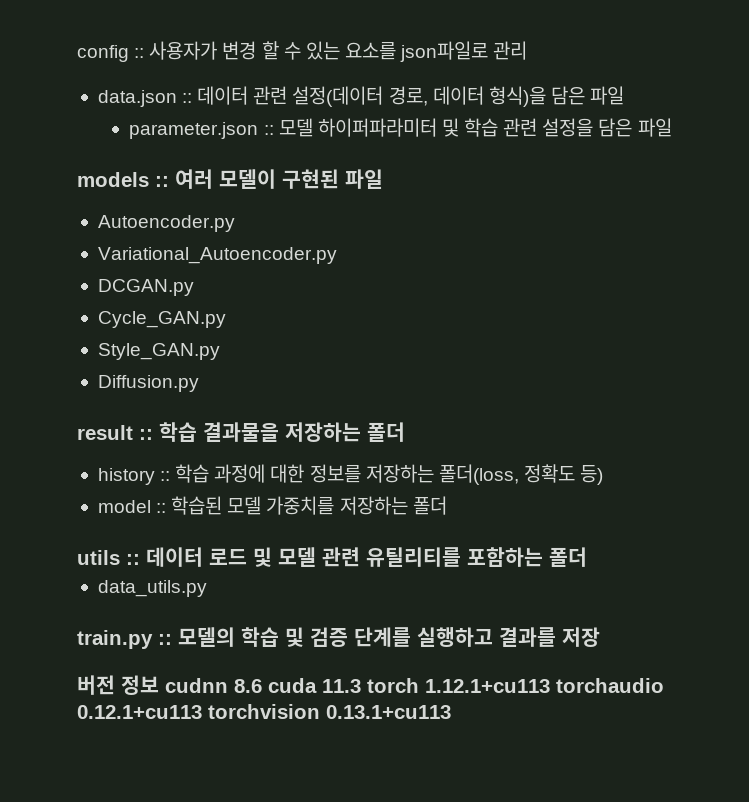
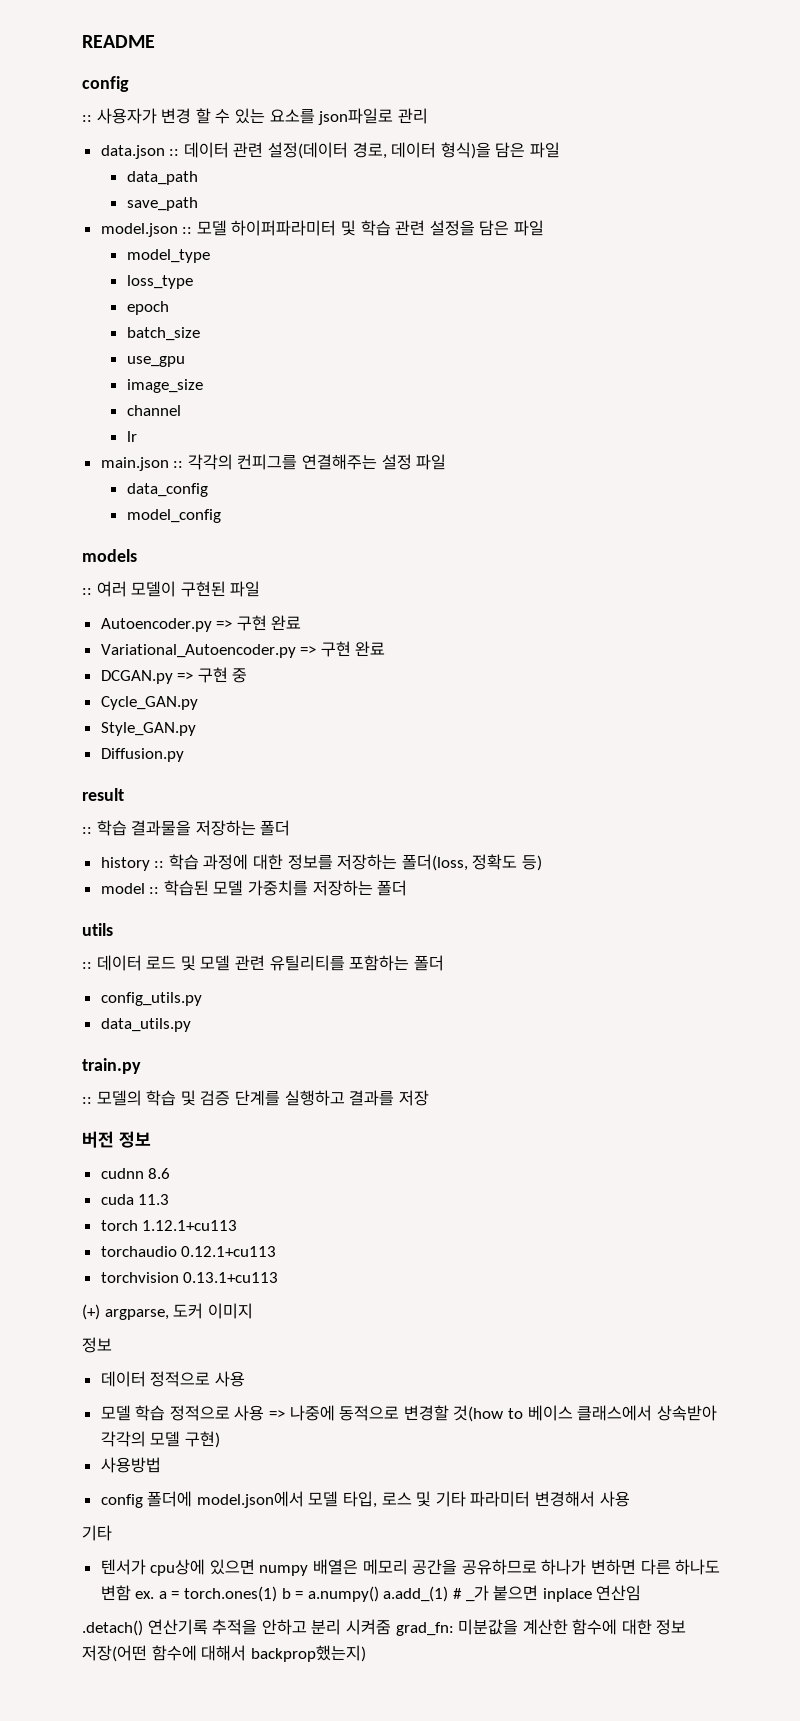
- config :: 사용자가 변경 할 수 있는 요소를 json파일로 관리
+ README
+ config
+ :: 사용자가 변경 할 수 있는 요소를 json파일로 관리
- parameter.json :: 모델 하이퍼파라미터 및 학습 관련 설정을 담은 파일
+ data_path
+ save_path
+ model.json :: 모델 하이퍼파라미터 및 학습 관련 설정을 담은 파일
+ model_type
+ loss_type
+ epoch
+ batch_size
+ use_gpu
+ image_size
+ channel
+ lr
+ main.json :: 각각의 컨피그를 연결해주는 설정 파일
+ data_config
+ model_config
- models :: 여러 모델이 구현된 파일
+ models
+ :: 여러 모델이 구현된 파일
- Autoencoder.py
- Variational_Autoencoder.py
- DCGAN.py
+ Autoencoder.py => 구현 완료
+ Variational_Autoencoder.py => 구현 완료
+ DCGAN.py => 구현 중
- result :: 학습 결과물을 저장하는 폴더
+ result
+ :: 학습 결과물을 저장하는 폴더
- utils :: 데이터 로드 및 모델 관련 유틸리티를 포함하는 폴더
+ utils
+ :: 데이터 로드 및 모델 관련 유틸리티를 포함하는 폴더
+ config_utils.py
- train.py :: 모델의 학습 및 검증 단계를 실행하고 결과를 저장
+ train.py
+ :: 모델의 학습 및 검증 단계를 실행하고 결과를 저장
- 버전 정보 cudnn 8.6 cuda 11.3 torch 1.12.1+cu113 torchaudio 0.12.1+cu113 torchvision 0.13.1+cu113
+ 버전 정보
+ cudnn 8.6
+ cuda 11.3
+ torch 1.12.1+cu113
+ torchaudio 0.12.1+cu113
+ torchvision 0.13.1+cu113
+ (+) argparse, 도커 이미지
+ 정보
+ 데이터 정적으로 사용
+ 모델 학습 정적으로 사용 => 나중에 동적으로 변경할 것(how to 베이스 클래스에서 상속받아 각각의 모델 구현)
+ 사용방법
+ config 폴더에 model.json에서 모델 타입, 로스 및 기타 파라미터 변경해서 사용
+ 기타
+ 텐서가 cpu상에 있으면 numpy 배열은 메모리 공간을 공유하므로 하나가 변하면 다른 하나도 변함 ex. a = torch.ones(1) b = a.numpy() a.add_(1) # _가 붙으면 inplace 연산임
+ .detach() 연산기록 추적을 안하고 분리 시켜줌 grad_fn: 미분값을 계산한 함수에 대한 정보 저장(어떤 함수에 대해서 backprop했는지)

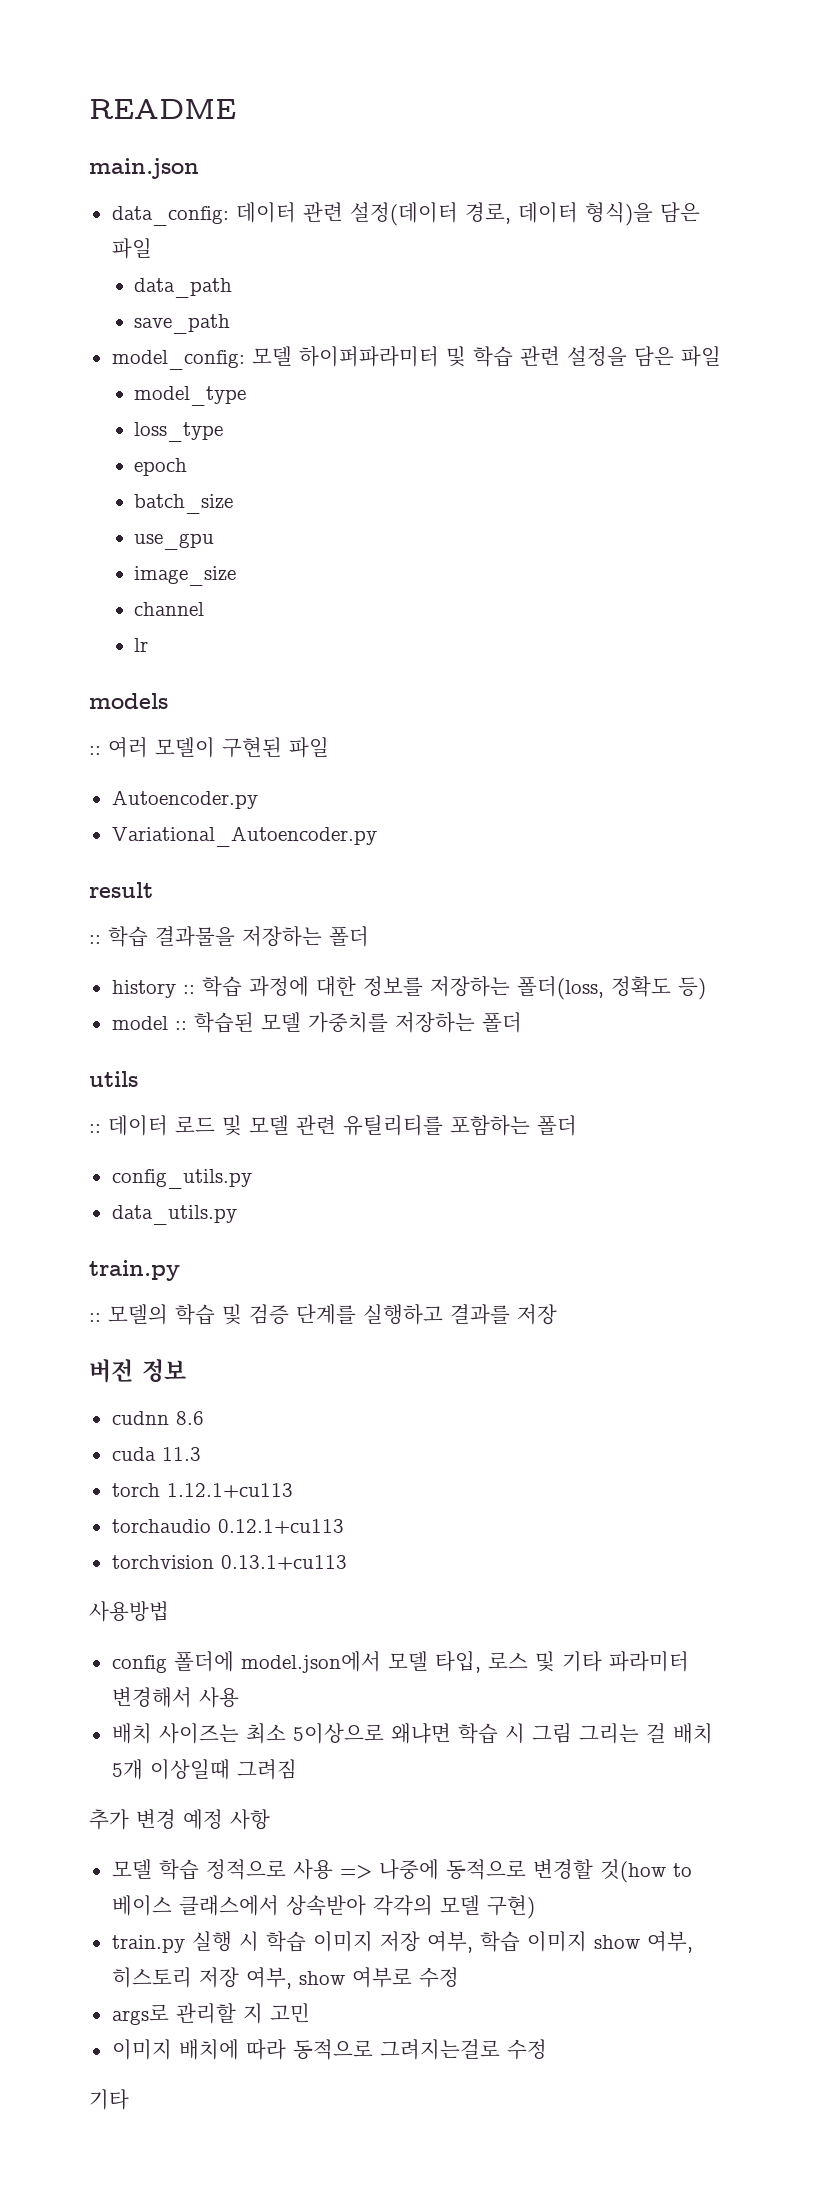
  README
- config
- :: 사용자가 변경 할 수 있는 요소를 json파일로 관리
- data.json :: 데이터 관련 설정(데이터 경로, 데이터 형식)을 담은 파일
+ main.json
+ data_config: 데이터 관련 설정(데이터 경로, 데이터 형식)을 담은 파일
- model.json :: 모델 하이퍼파라미터 및 학습 관련 설정을 담은 파일
+ model_config: 모델 하이퍼파라미터 및 학습 관련 설정을 담은 파일
- main.json :: 각각의 컨피그를 연결해주는 설정 파일
- data_config
- model_config
- Autoencoder.py => 구현 완료
- Variational_Autoencoder.py => 구현 완료
- DCGAN.py => 구현 중
- Cycle_GAN.py
- Style_GAN.py
- Diffusion.py
+ Autoencoder.py
+ Variational_Autoencoder.py
- (+) argparse, 도커 이미지
- 정보
- 데이터 정적으로 사용
+ 사용방법
+ config 폴더에 model.json에서 모델 타입, 로스 및 기타 파라미터 변경해서 사용
+ 배치 사이즈는 최소 5이상으로 왜냐면 학습 시 그림 그리는 걸 배치 5개 이상일때 그려짐
+ 추가 변경 예정 사항
- 사용방법
- config 폴더에 model.json에서 모델 타입, 로스 및 기타 파라미터 변경해서 사용
+ train.py 실행 시 학습 이미지 저장 여부, 학습 이미지 show 여부, 히스토리 저장 여부, show 여부로 수정
+ args로 관리할 지 고민
+ 이미지 배치에 따라 동적으로 그려지는걸로 수정
  기타
- 텐서가 cpu상에 있으면 numpy 배열은 메모리 공간을 공유하므로 하나가 변하면 다른 하나도 변함 ex. a = torch.ones(1) b = a.numpy() a.add_(1) # _가 붙으면 inplace 연산임
- .detach() 연산기록 추적을 안하고 분리 시켜줌 grad_fn: 미분값을 계산한 함수에 대한 정보 저장(어떤 함수에 대해서 backprop했는지)

